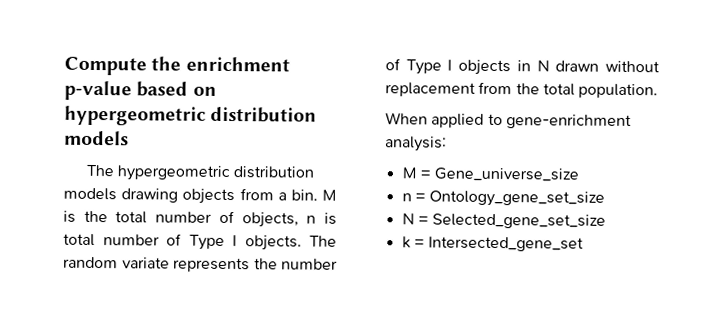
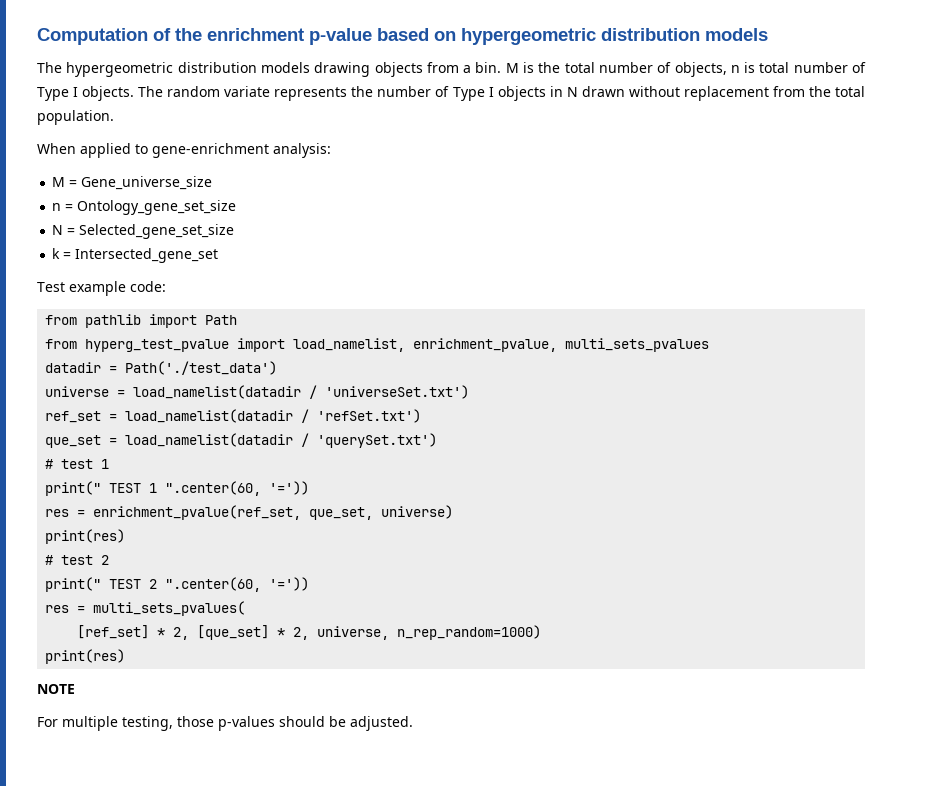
- Compute the enrichment p-value based on hypergeometric distribution models
+ Computation of the enrichment p-value based on hypergeometric distribution models
+ Test example code:
+ from pathlib import Path
+ from hyperg_test_pvalue import load_namelist, enrichment_pvalue, multi_sets_pvalues
+ datadir = Path('./test_data')
+ universe = load_namelist(datadir / 'universeSet.txt')
+ ref_set = load_namelist(datadir / 'refSet.txt')
+ que_set = load_namelist(datadir / 'querySet.txt')
+ # test 1
+ print(" TEST 1 ".center(60, '='))
+ res = enrichment_pvalue(ref_set, que_set, universe)
+ print(res)
+ # test 2
+ print(" TEST 2 ".center(60, '='))
+ res = multi_sets_pvalues(
+ [ref_set] * 2, [que_set] * 2, universe, n_rep_random=1000)
+ print(res)
+ NOTE
+ For multiple testing, those p-values should be adjusted.

